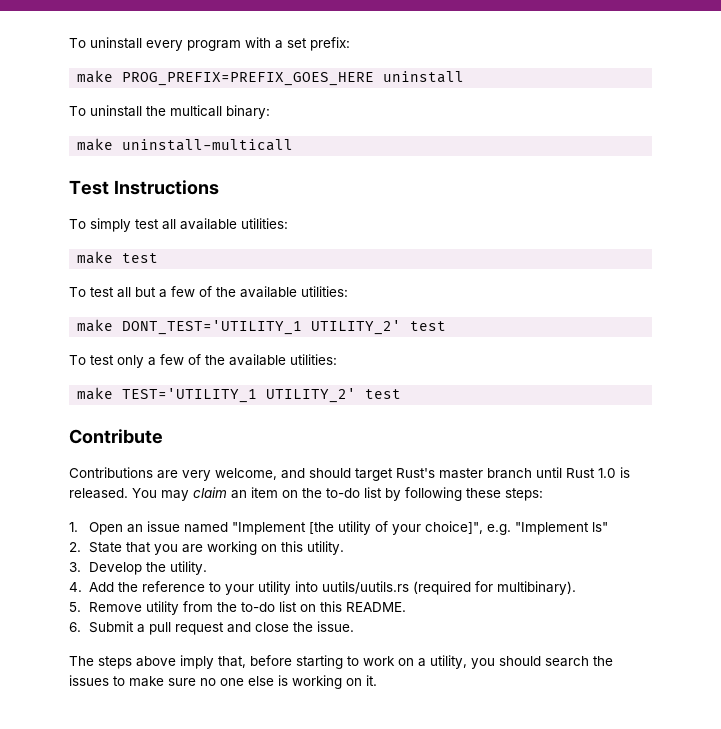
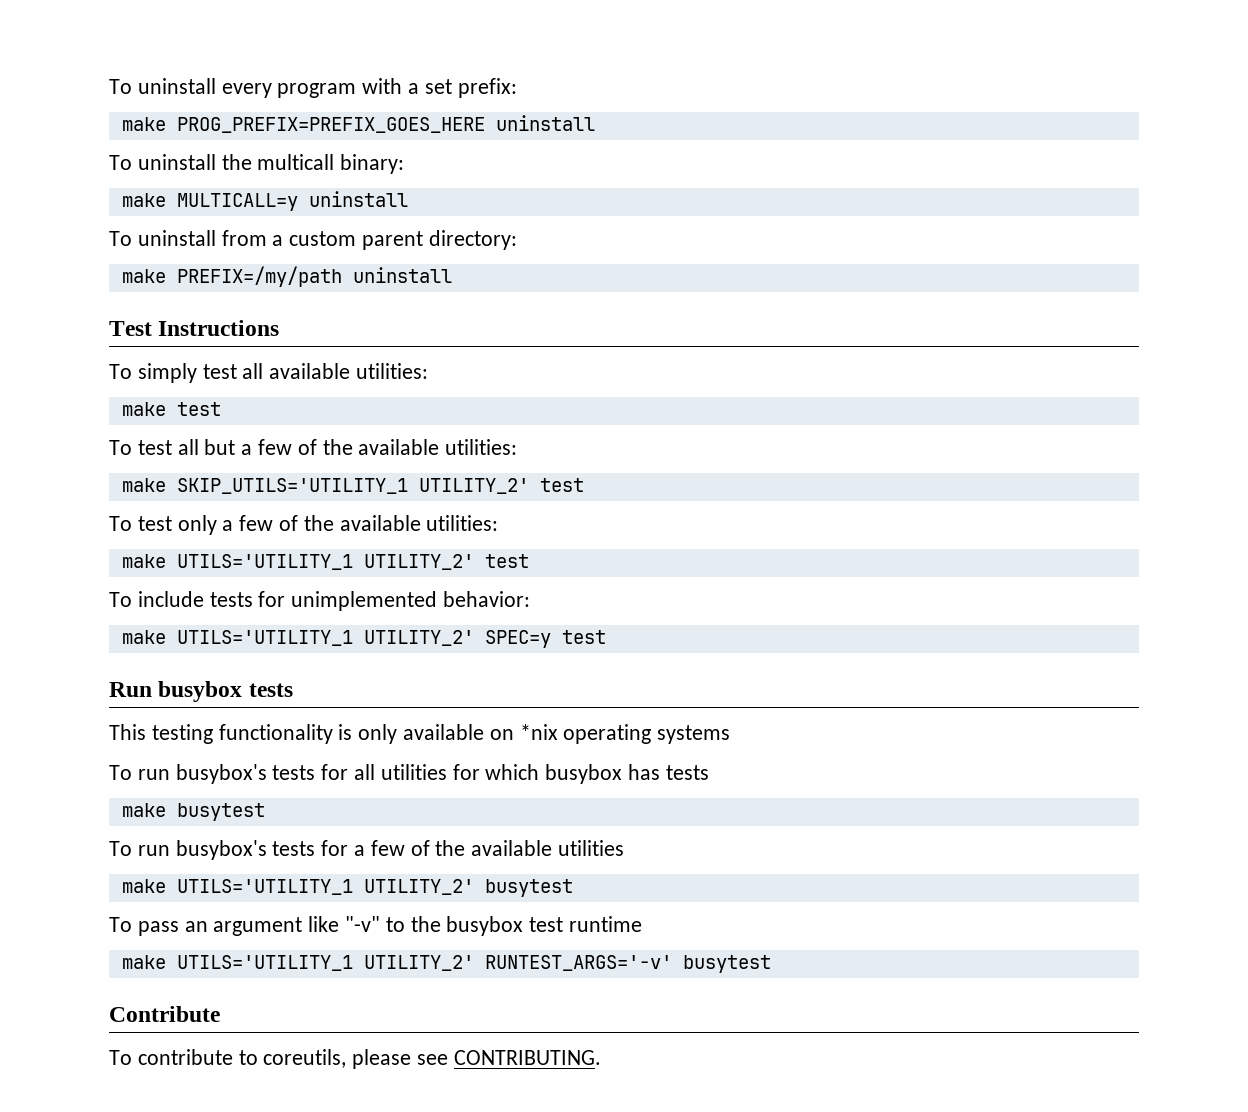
- make uninstall-multicall
+ make MULTICALL=y uninstall
+ To uninstall from a custom parent directory:
+ make PREFIX=/my/path uninstall
- make DONT_TEST='UTILITY_1 UTILITY_2' test
+ make SKIP_UTILS='UTILITY_1 UTILITY_2' test
- make TEST='UTILITY_1 UTILITY_2' test
+ make UTILS='UTILITY_1 UTILITY_2' test
+ To include tests for unimplemented behavior:
+ make UTILS='UTILITY_1 UTILITY_2' SPEC=y test
+ Run busybox tests
+ This testing functionality is only available on *nix operating systems
+ To run busybox's tests for all utilities for which busybox has tests
+ make busytest
+ To run busybox's tests for a few of the available utilities
+ make UTILS='UTILITY_1 UTILITY_2' busytest
+ To pass an argument like "-v" to the busybox test runtime
+ make UTILS='UTILITY_1 UTILITY_2' RUNTEST_ARGS='-v' busytest
  Contribute
- Contributions are very welcome, and should target Rust's master branch until Rust 1.0 is released. You may claim an item on the to-do list by following these steps:
- 1. Open an issue named "Implement [the utility of your choice]", e.g. "Implement ls"
- 2. State that you are working on this utility.
- 3. Develop the utility.
- 4. Add the reference to your utility into uutils/uutils.rs (required for multibinary).
- 5. Remove utility from the to-do list on this README.
- 6. Submit a pull request and close the issue.
- The steps above imply that, before starting to work on a utility, you should search the issues to make sure no one else is working on it.
+ To contribute to coreutils, please see CONTRIBUTING.

